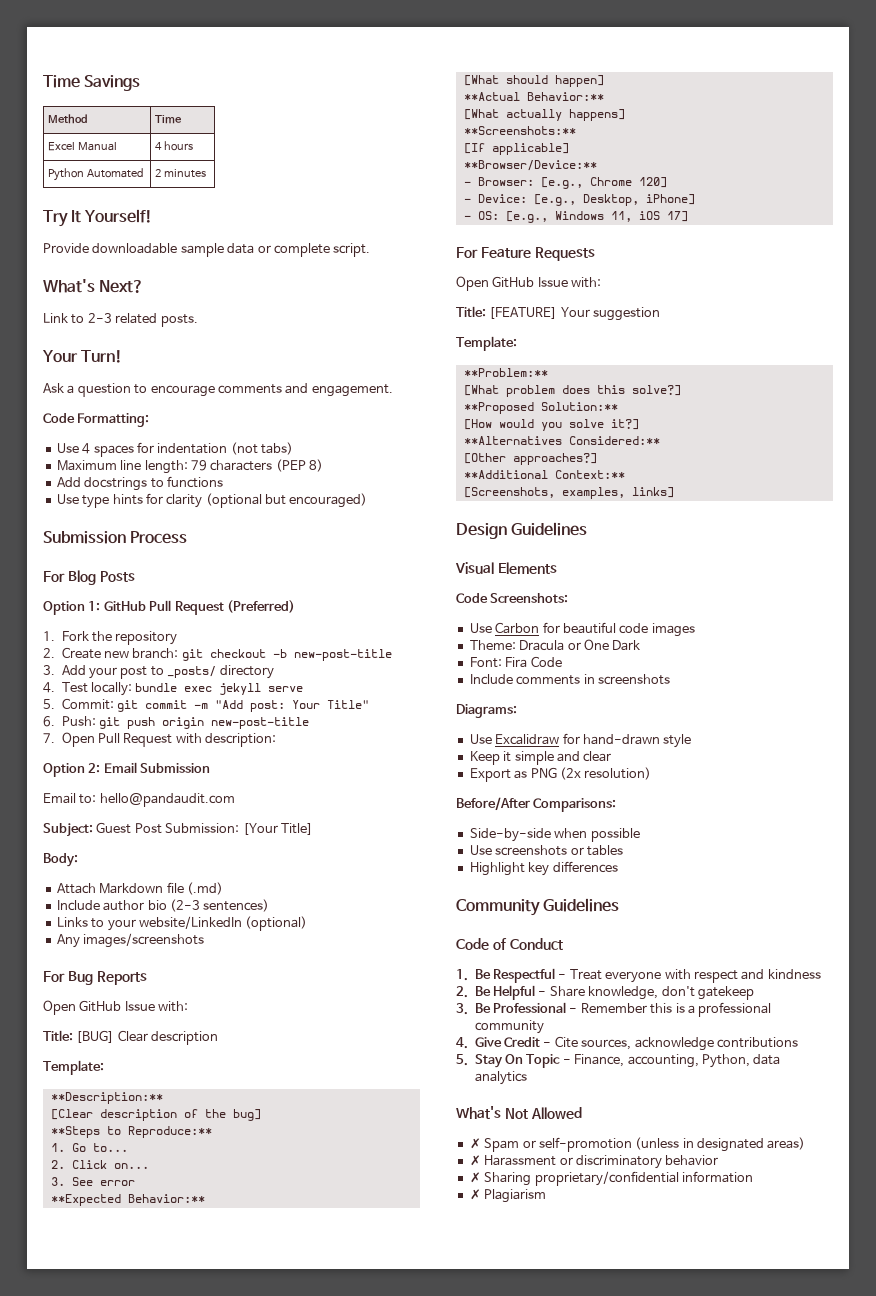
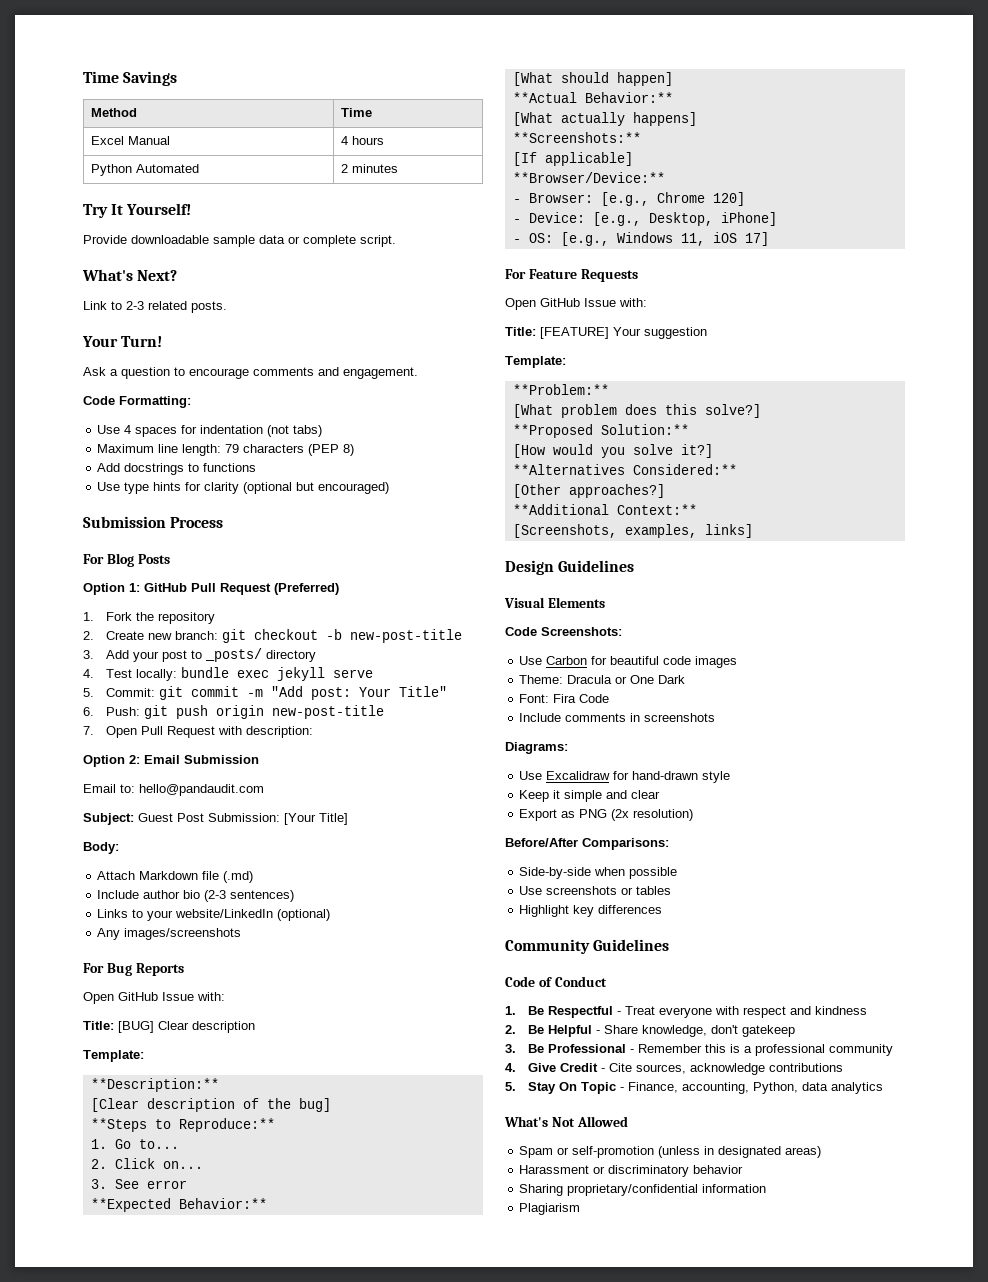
- ✗ Spam or self-promotion (unless in designated areas)
+ Spam or self-promotion (unless in designated areas)
- ✗ Harassment or discriminatory behavior
+ Harassment or discriminatory behavior
- ✗ Sharing proprietary/confidential information
+ Sharing proprietary/confidential information
- ✗ Plagiarism
+ Plagiarism

